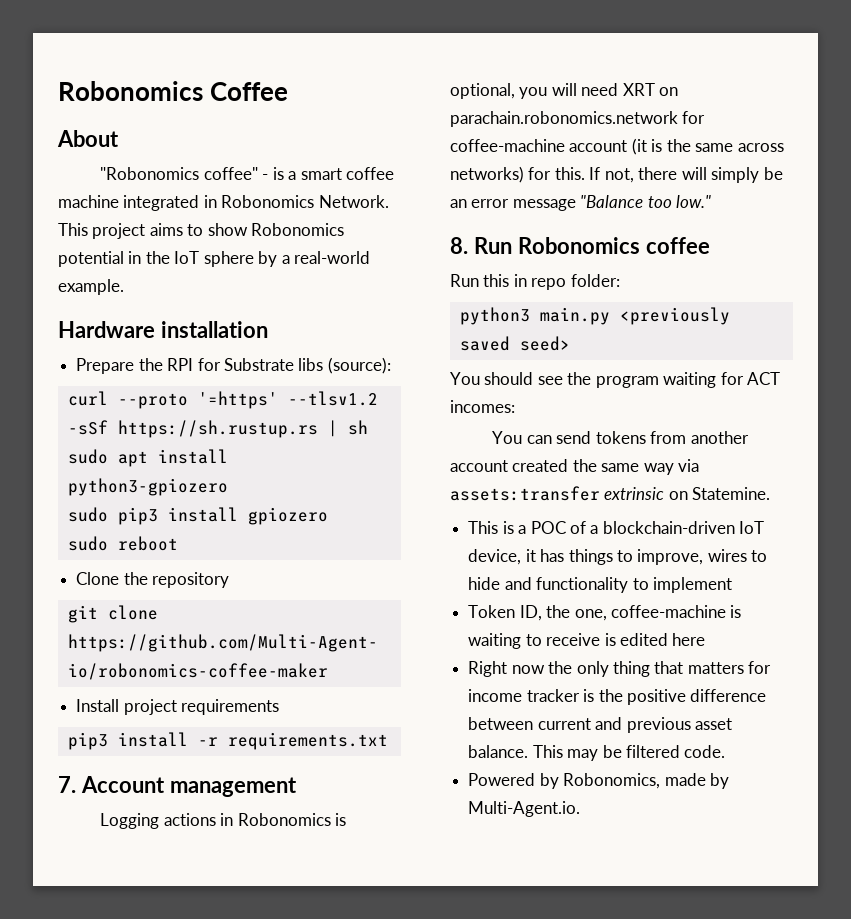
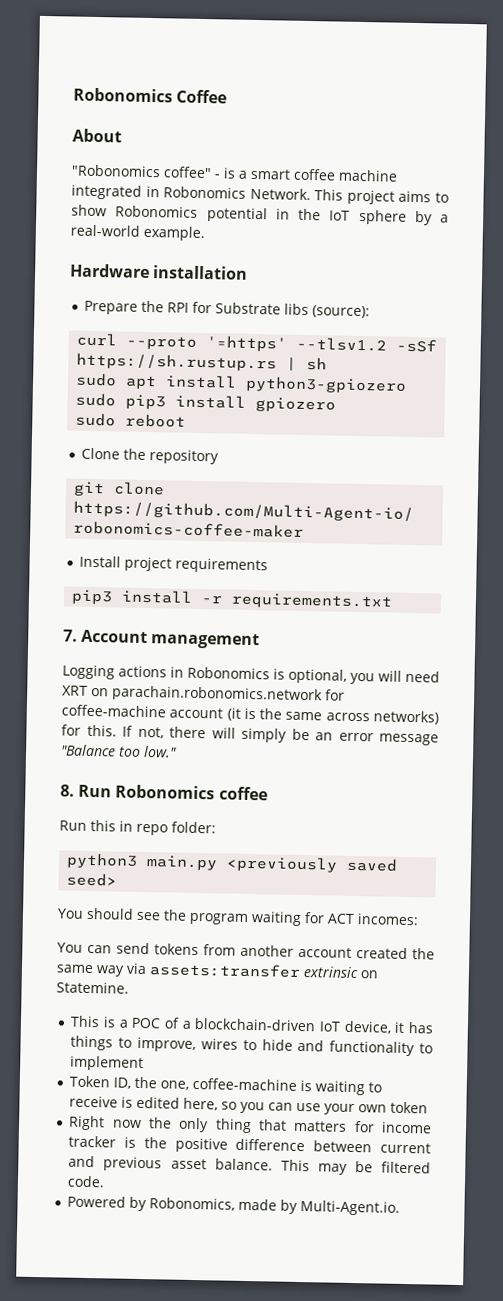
- Token ID, the one, coffee-machine is waiting to receive is edited here
+ Token ID, the one, coffee-machine is waiting to receive is edited here, so you can use your own token

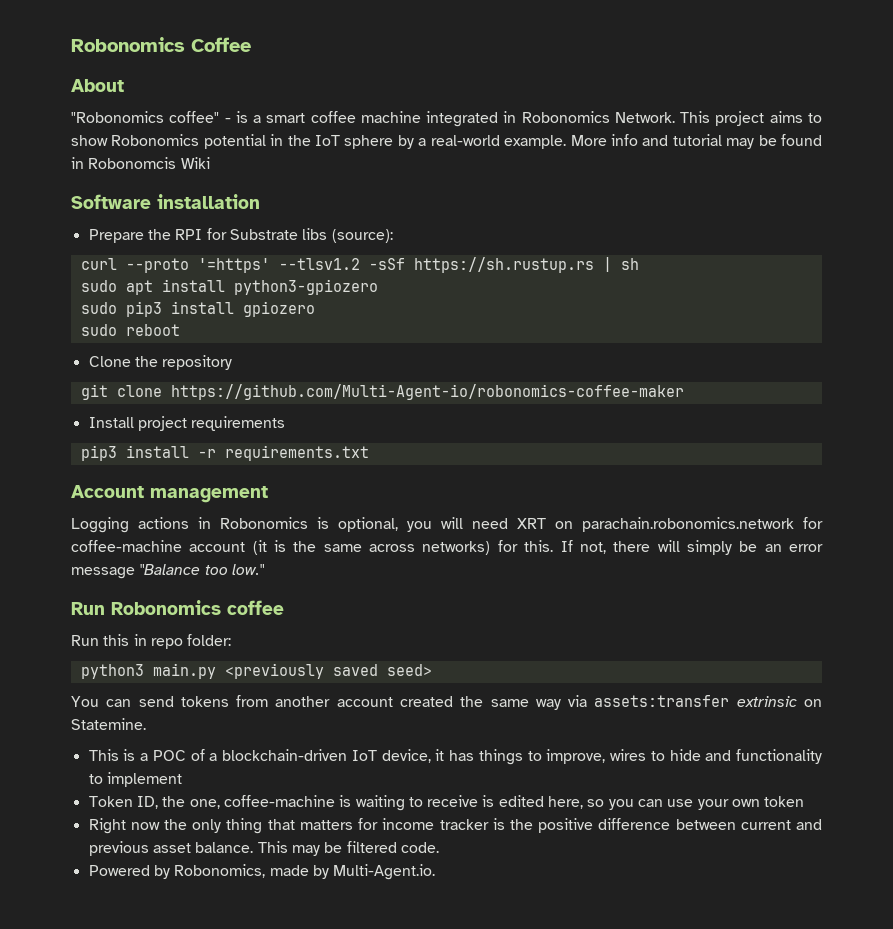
- This project aims to show Robonomics potential in the IoT sphere by a real-world example.
- Hardware installation
+ This project aims to show Robonomics potential in the IoT sphere by a real-world example. More info and tutorial may be found in Robonomcis Wiki
+ Software installation
- 7. Account management
+ Account management
- 8. Run Robonomics coffee
+ Run Robonomics coffee
- You should see the program waiting for ACT incomes:

